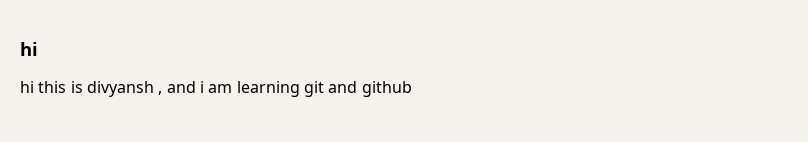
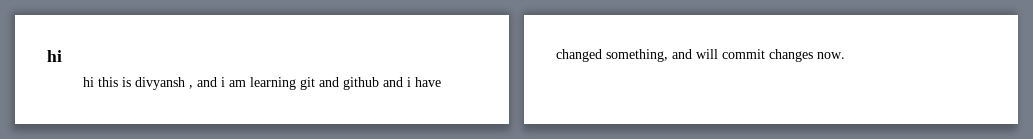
- hi this is divyansh , and i am learning git and github
+ hi this is divyansh , and i am learning git and github and i have changed something, and will commit changes now.

